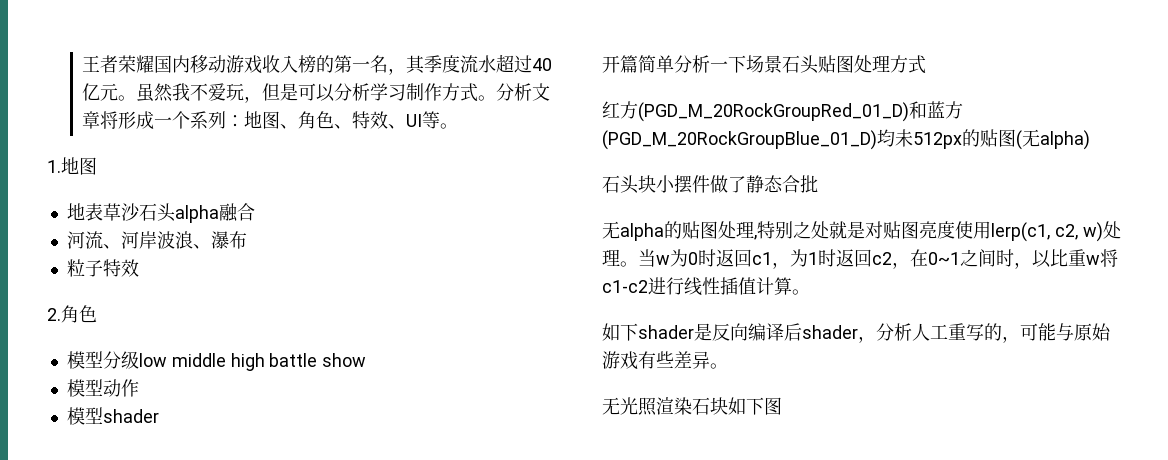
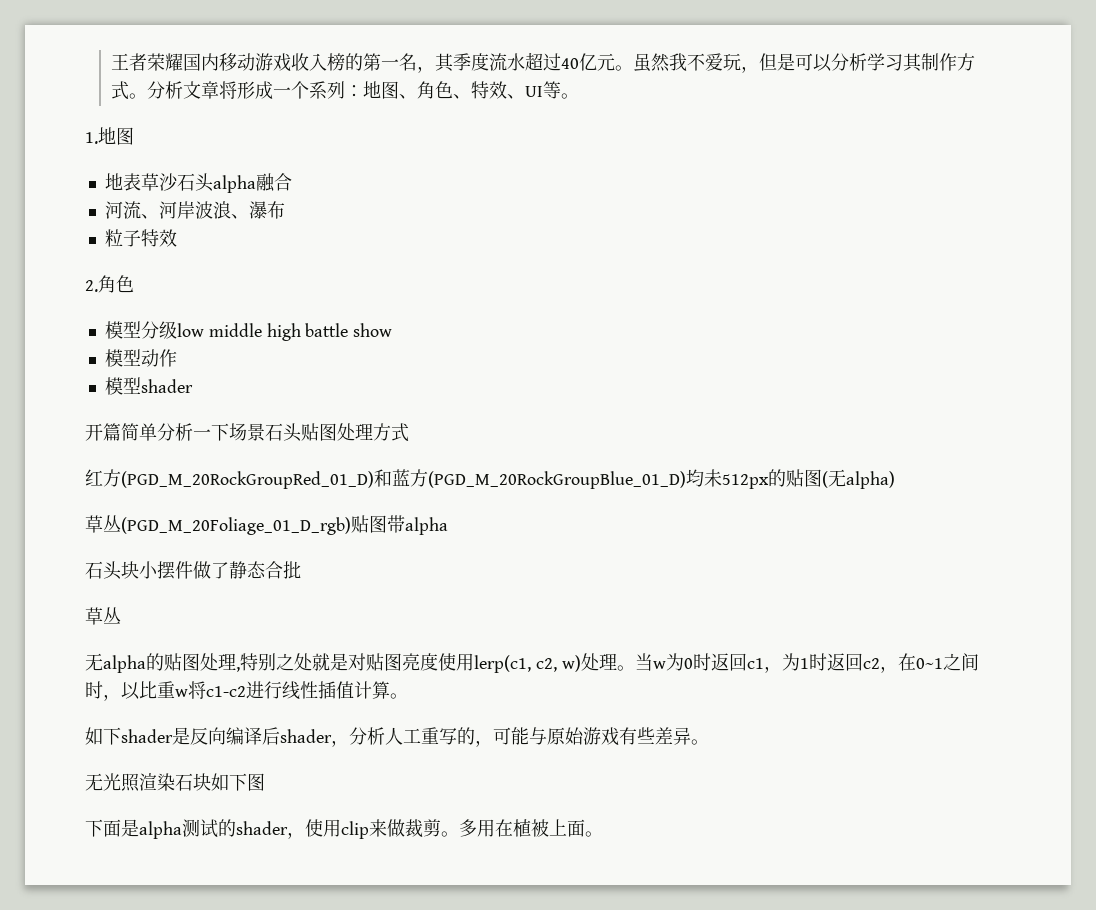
- 虽然我不爱玩，但是可以分析学习制作方式。
+ 虽然我不爱玩，但是可以分析学习其制作方式。
+ 草丛(PGD_M_20Foliage_01_D_rgb)贴图带alpha
  石头块小摆件做了静态合批
+ 草丛
+ 下面是alpha测试的shader，使用clip来做裁剪。多用在植被上面。

